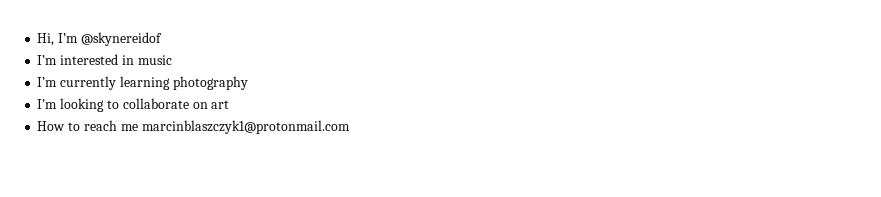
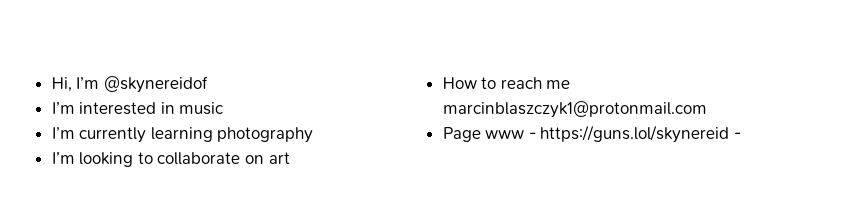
+ Page www - https://guns.lol/skynereid -

